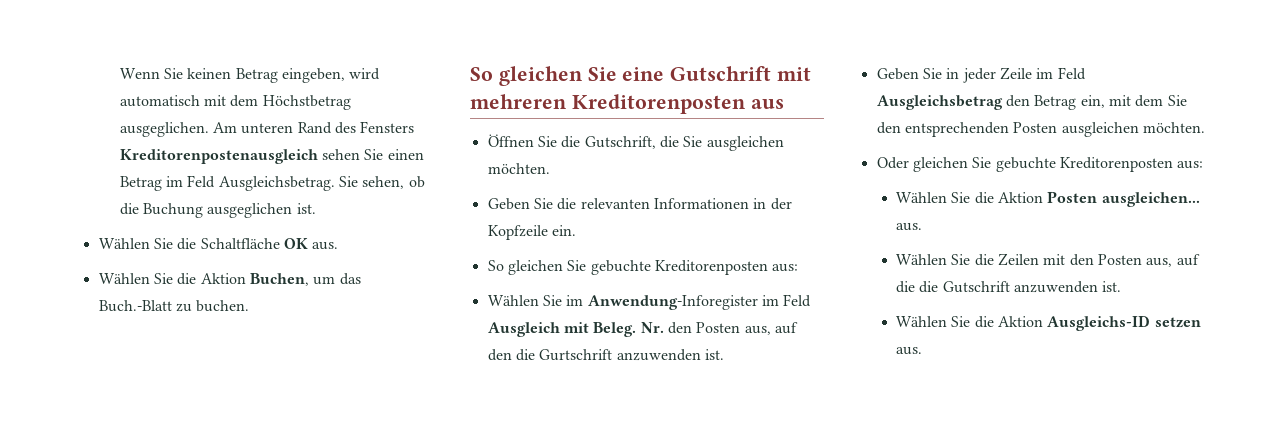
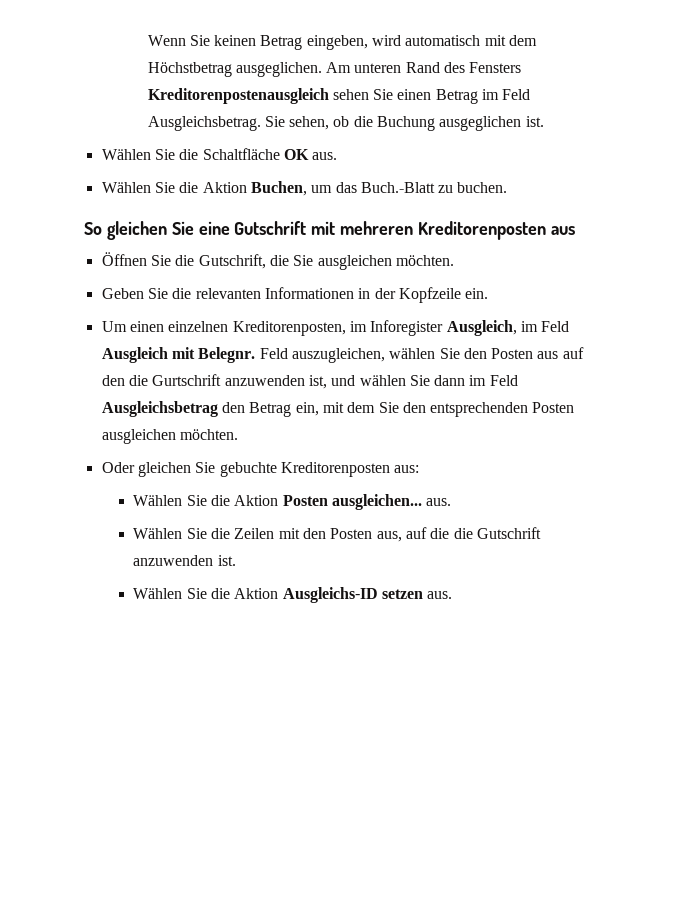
- So gleichen Sie gebuchte Kreditorenposten aus:
- Wählen Sie im Anwendung-Inforegister im Feld Ausgleich mit Beleg. Nr. den Posten aus, auf den die Gurtschrift anzuwenden ist.
- Geben Sie in jeder Zeile im Feld Ausgleichsbetrag den Betrag ein, mit dem Sie den entsprechenden Posten ausgleichen möchten.
+ Um einen einzelnen Kreditorenposten, im Inforegister Ausgleich, im Feld Ausgleich mit Belegnr. Feld auszugleichen, wählen Sie den Posten aus auf den die Gurtschrift anzuwenden ist, und wählen Sie dann im Feld Ausgleichsbetrag den Betrag ein, mit dem Sie den entsprechenden Posten ausgleichen möchten.

